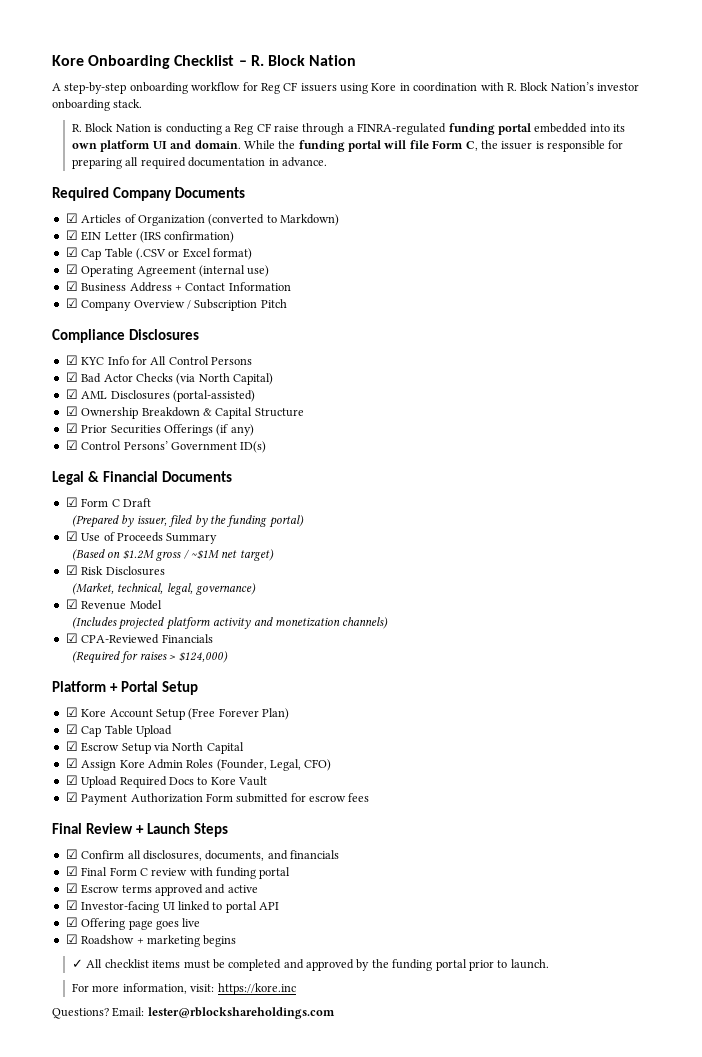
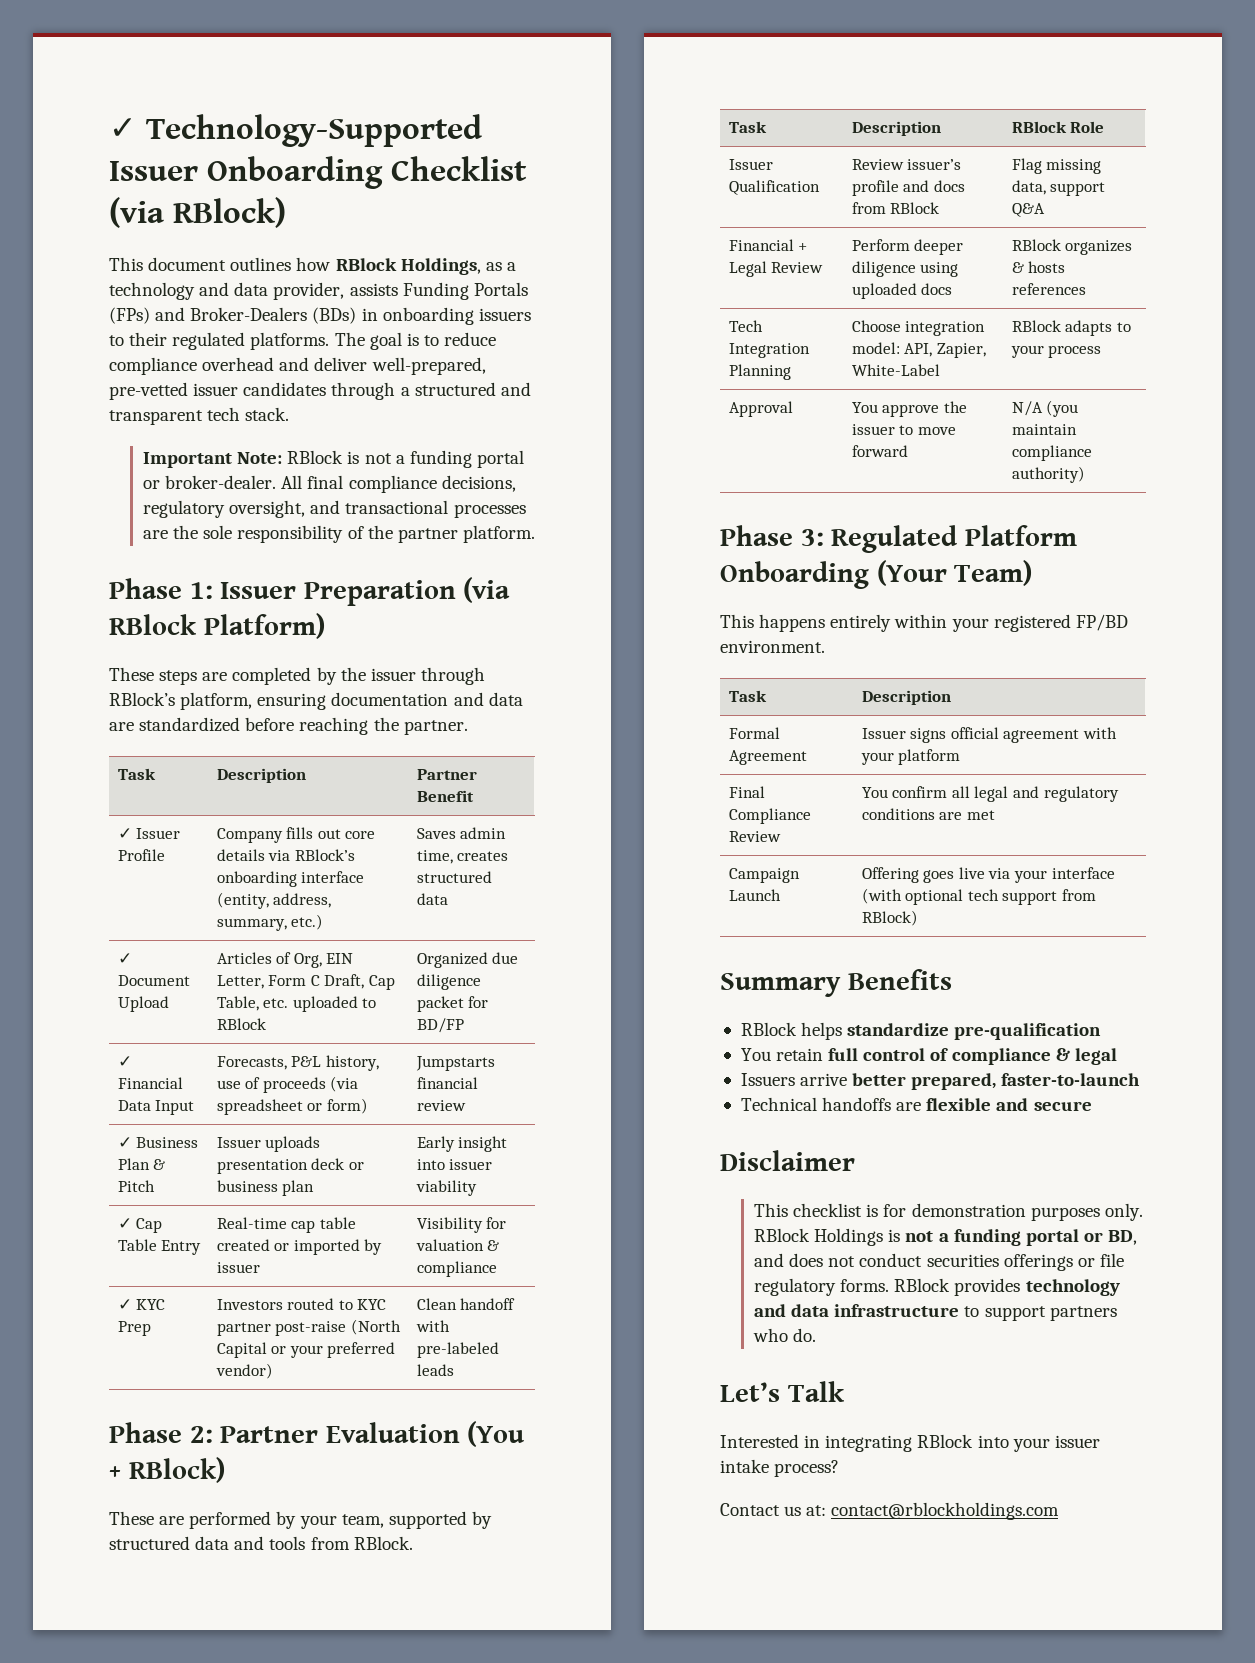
- Kore Onboarding Checklist – R. Block Nation
- A step-by-step onboarding workflow for Reg CF issuers using Kore in coordination with R. Block Nation’s investor onboarding stack.
- R. Block Nation is conducting a Reg CF raise through a FINRA-regulated funding portal embedded into its own platform UI and domain. While the funding portal will file Form C, the issuer is responsible for preparing all required documentation in advance.
- Required Company Documents
- ☑ Articles of Organization (converted to Markdown)
- ☑ EIN Letter (IRS confirmation)
- ☑ Cap Table (.CSV or Excel format)
- ☑ Operating Agreement (internal use)
- ☑ Business Address + Contact Information
- ☑ Company Overview / Subscription Pitch
- Compliance Disclosures
- ☑ KYC Info for All Control Persons
- ☑ Bad Actor Checks (via North Capital)
- ☑ AML Disclosures (portal-assisted)
- ☑ Ownership Breakdown & Capital Structure
- ☑ Prior Securities Offerings (if any)
- ☑ Control Persons’ Government ID(s)
- Legal & Financial Documents
- ☑ Form C Draft
- (Prepared by issuer, filed by the funding portal)
- ☑ Use of Proceeds Summary
- (Based on $1.2M gross / ~$1M net target)
- ☑ Risk Disclosures
- (Market, technical, legal, governance)
- ☑ Revenue Model
- (Includes projected platform activity and monetization channels)
- ☑ CPA-Reviewed Financials
- (Required for raises > $124,000)
- Platform + Portal Setup
- ☑ Kore Account Setup (Free Forever Plan)
- ☑ Cap Table Upload
- ☑ Escrow Setup via North Capital
- ☑ Assign Kore Admin Roles (Founder, Legal, CFO)
- ☑ Upload Required Docs to Kore Vault
- ☑ Payment Authorization Form submitted for escrow fees
- Final Review + Launch Steps
- ☑ Confirm all disclosures, documents, and financials
- ☑ Final Form C review with funding portal
- ☑ Escrow terms approved and active
- ☑ Investor-facing UI linked to portal API
- ☑ Offering page goes live
- ☑ Roadshow + marketing begins
- ✓ All checklist items must be completed and approved by the funding portal prior to launch.
- For more information, visit: https://kore.inc
- Questions? Email: lester@rblockshareholdings.com
+ ✓ Technology-Supported Issuer Onboarding Checklist (via RBlock)
+ This document outlines how RBlock Holdings, as a technology and data provider, assists Funding Portals (FPs) and Broker-Dealers (BDs) in onboarding issuers to their regulated platforms. The goal is to reduce compliance overhead and deliver well-prepared, pre-vetted issuer candidates through a structured and transparent tech stack.
+ Important Note: RBlock is not a funding portal or broker-dealer. All final compliance decisions, regulatory oversight, and transactional processes are the sole responsibility of the partner platform.
+ Phase 1: Issuer Preparation (via RBlock Platform)
+ These steps are completed by the issuer through RBlock’s platform, ensuring documentation and data are standardized before reaching the partner.
+ Task | Description | Partner Benefit
+ ✓ Issuer Profile | Company fills out core details via RBlock’s onboarding interface (entity, address, summary, etc.) | Saves admin time, creates structured data
+ ✓ Document Upload | Articles of Org, EIN Letter, Form C Draft, Cap Table, etc. uploaded to RBlock | Organized due diligence packet for BD/FP
+ ✓ Financial Data Input | Forecasts, P&L history, use of proceeds (via spreadsheet or form) | Jumpstarts financial review
+ ✓ Business Plan & Pitch | Issuer uploads presentation deck or business plan | Early insight into issuer viability
+ ✓ Cap Table Entry | Real-time cap table created or imported by issuer | Visibility for valuation & compliance
+ ✓ KYC Prep | Investors routed to KYC partner post-raise (North Capital or your preferred vendor) | Clean handoff with pre-labeled leads
+ Phase 2: Partner Evaluation (You + RBlock)
+ These are performed by your team, supported by structured data and tools from RBlock.
+ Task | Description | RBlock Role
+ Issuer Qualification | Review issuer’s profile and docs from RBlock | Flag missing data, support Q&A
+ Financial + Legal Review | Perform deeper diligence using uploaded docs | RBlock organizes & hosts references
+ Tech Integration Planning | Choose integration model: API, Zapier, White-Label | RBlock adapts to your process
+ Approval | You approve the issuer to move forward | N/A (you maintain compliance authority)
+ Phase 3: Regulated Platform Onboarding (Your Team)
+ This happens entirely within your registered FP/BD environment.
+ Task | Description
+ Formal Agreement | Issuer signs official agreement with your platform
+ Final Compliance Review | You confirm all legal and regulatory conditions are met
+ Campaign Launch | Offering goes live via your interface (with optional tech support from RBlock)
+ Summary Benefits
+ RBlock helps standardize pre-qualification
+ You retain full control of compliance & legal
+ Issuers arrive better prepared, faster-to-launch
+ Technical handoffs are flexible and secure
+ Disclaimer
+ This checklist is for demonstration purposes only. RBlock Holdings is not a funding portal or BD, and does not conduct securities offerings or file regulatory forms. RBlock provides technology and data infrastructure to support partners who do.
+ Let’s Talk
+ Interested in integrating RBlock into your issuer intake process?
+ Contact us at: contact@rblockholdings.com

